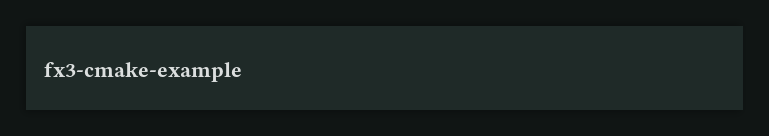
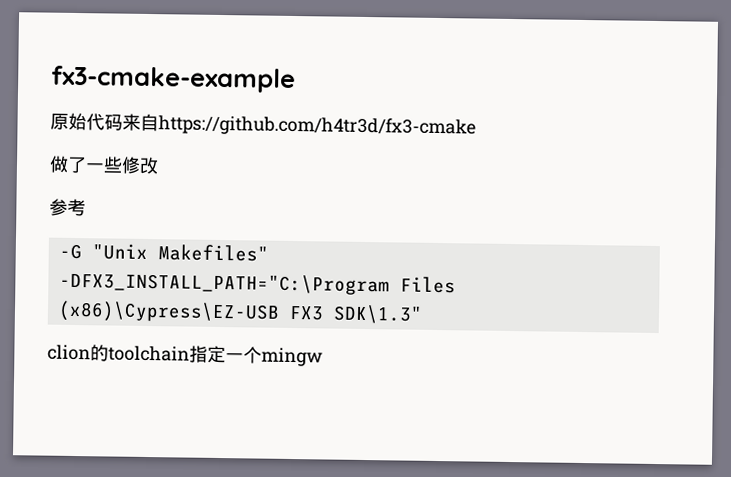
+ 原始代码来自https://github.com/h4tr3d/fx3-cmake
+ 做了一些修改
+ 参考
+ -G "Unix Makefiles"
+ -DFX3_INSTALL_PATH="C:\Program Files (x86)\Cypress\EZ-USB FX3 SDK\1.3"
+ clion的toolchain指定一个mingw

